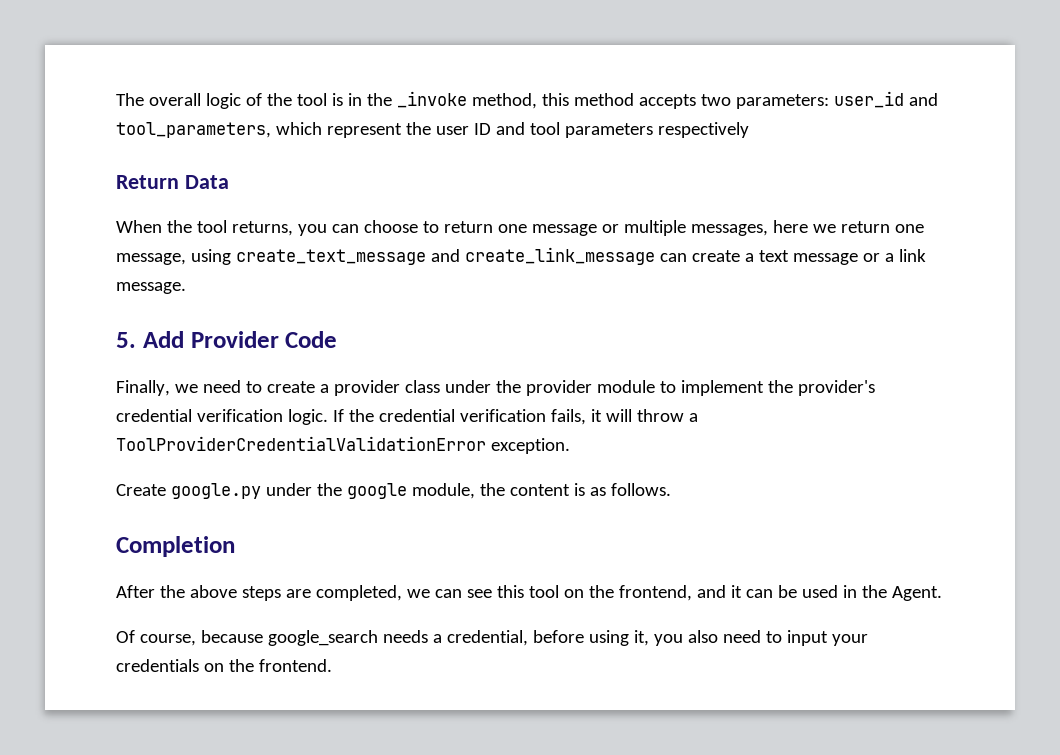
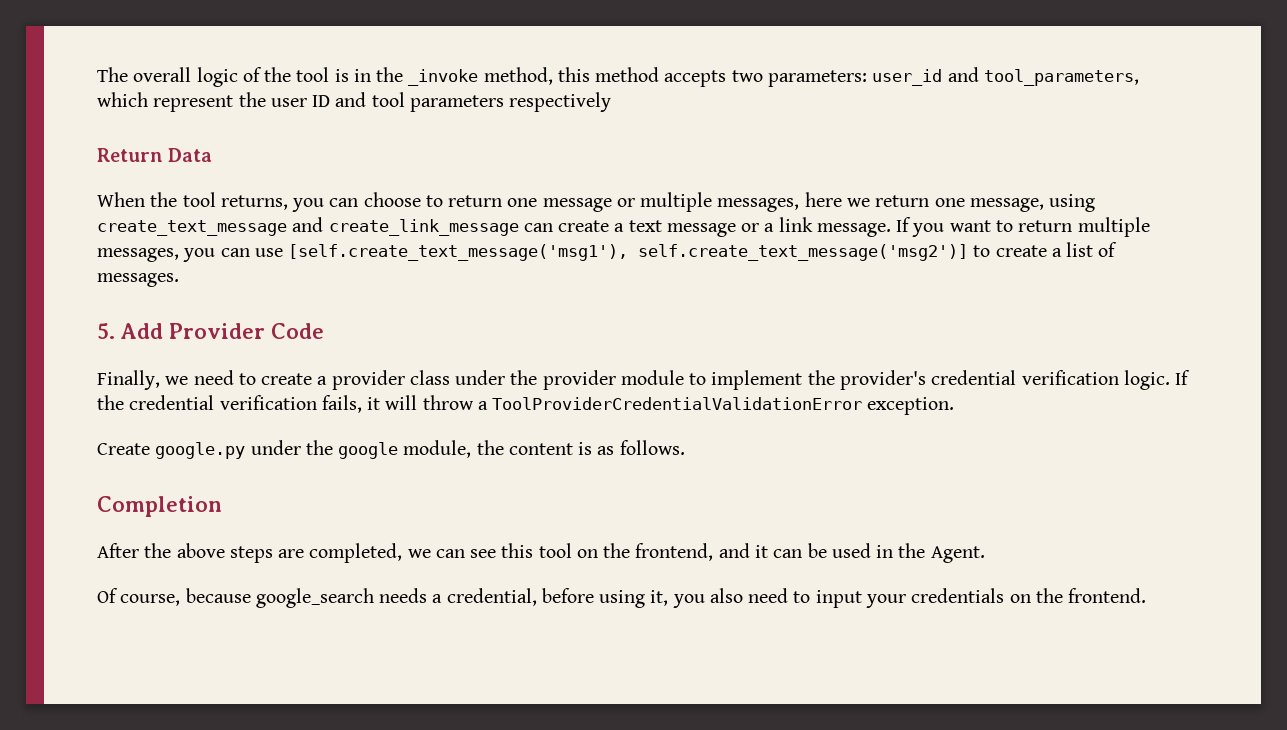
+ If you want to return multiple messages, you can use [self.create_text_message('msg1'), self.create_text_message('msg2')] to create a list of messages.

